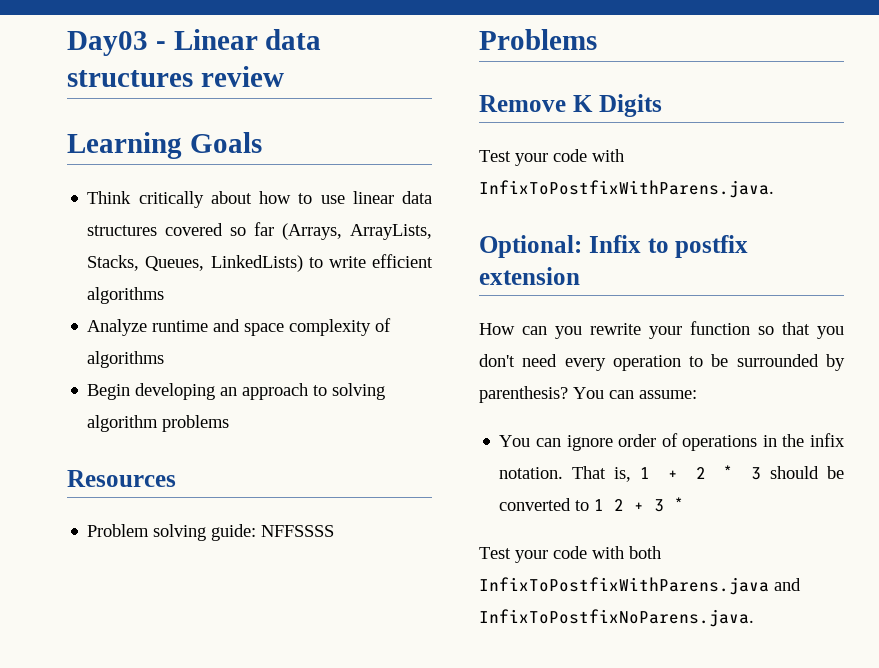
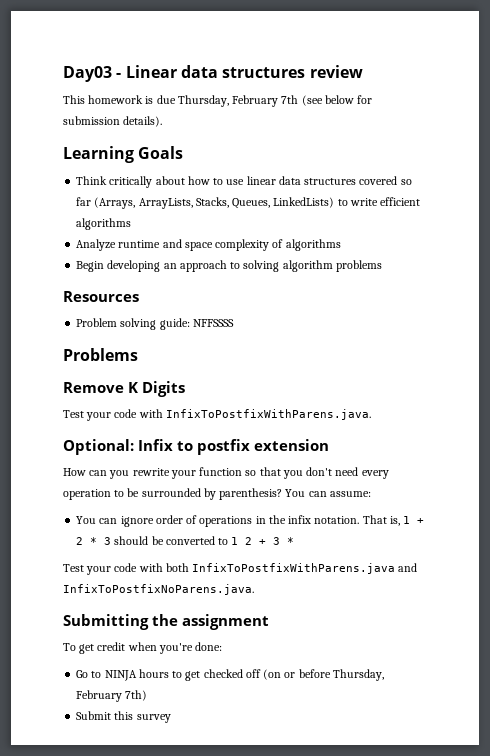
+ This homework is due Thursday, February 7th (see below for submission details).
+ Submitting the assignment
+ To get credit when you're done:
+ Go to NINJA hours to get checked off (on or before Thursday, February 7th)
+ Submit this survey

